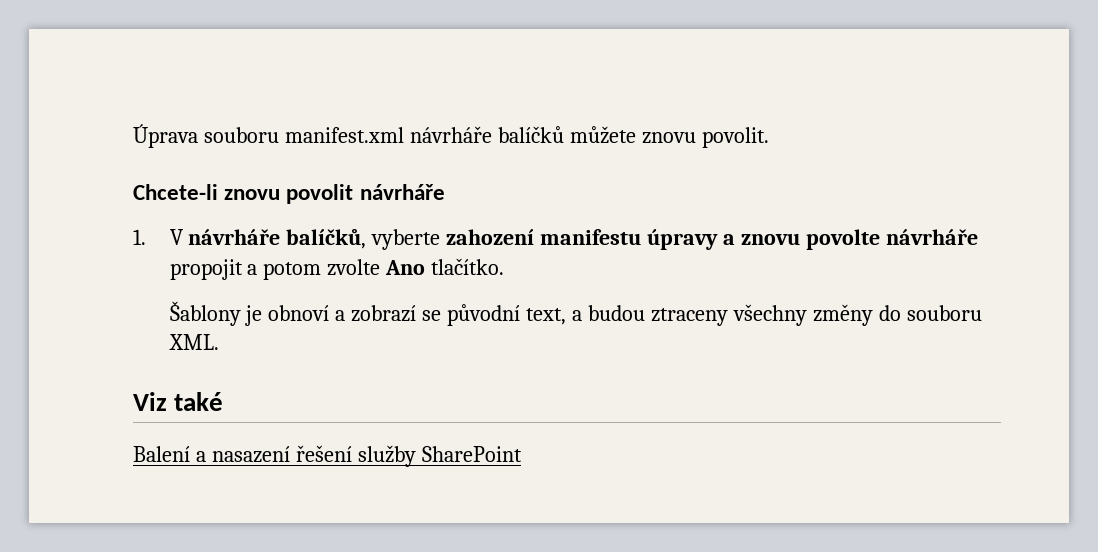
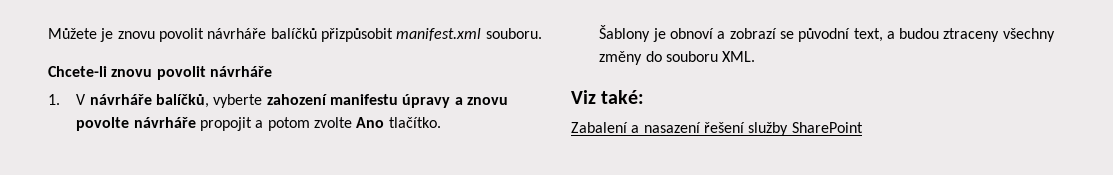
- Úprava souboru manifest.xml návrháře balíčků můžete znovu povolit.
+ Můžete je znovu povolit návrháře balíčků přizpůsobit manifest.xml souboru.
- Viz také
- Balení a nasazení řešení služby SharePoint
+ Viz také:
+ Zabalení a nasazení řešení služby SharePoint

